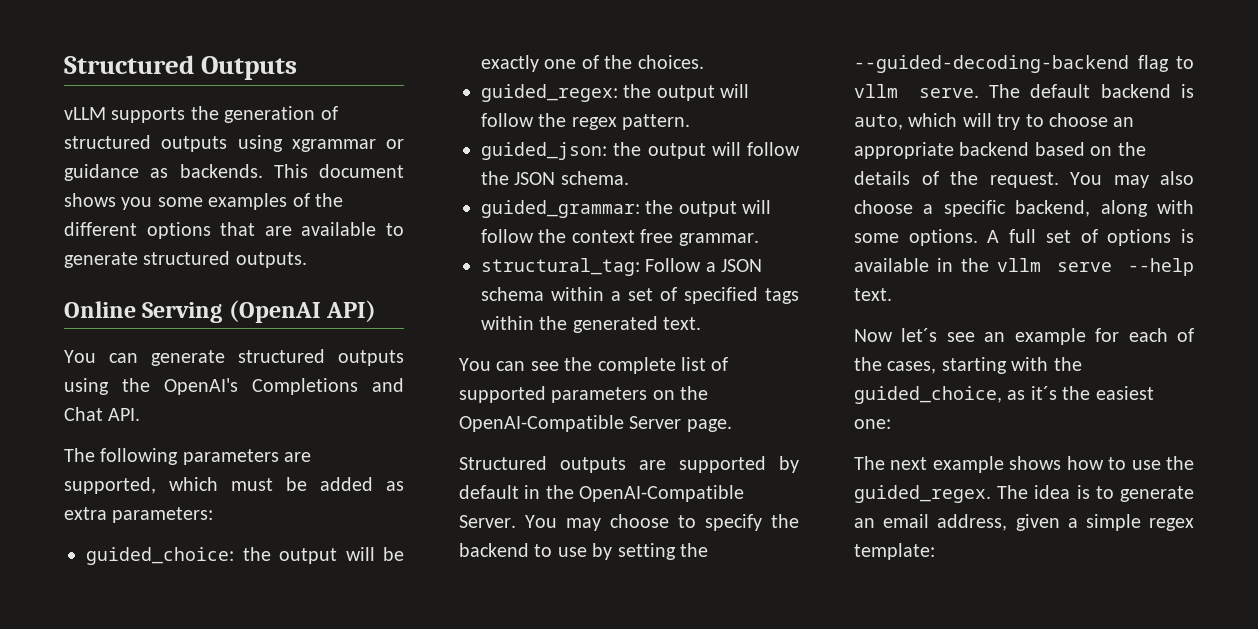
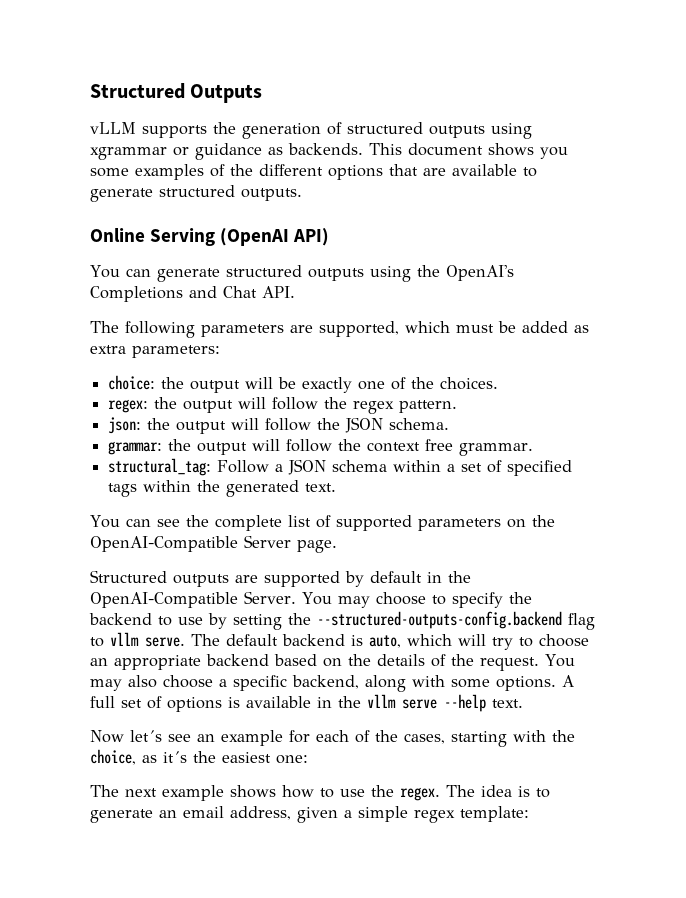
- guided_choice: the output will be exactly one of the choices.
+ choice: the output will be exactly one of the choices.
- guided_regex: the output will follow the regex pattern.
+ regex: the output will follow the regex pattern.
- guided_json: the output will follow the JSON schema.
+ json: the output will follow the JSON schema.
- guided_grammar: the output will follow the context free grammar.
+ grammar: the output will follow the context free grammar.
- You may choose to specify the backend to use by setting the --guided-decoding-backend flag to vllm serve.
+ You may choose to specify the backend to use by setting the --structured-outputs-config.backend flag to vllm serve.
- Now let´s see an example for each of the cases, starting with the guided_choice, as it´s the easiest one:
+ Now let´s see an example for each of the cases, starting with the choice, as it´s the easiest one:
- The next example shows how to use the guided_regex.
+ The next example shows how to use the regex.

